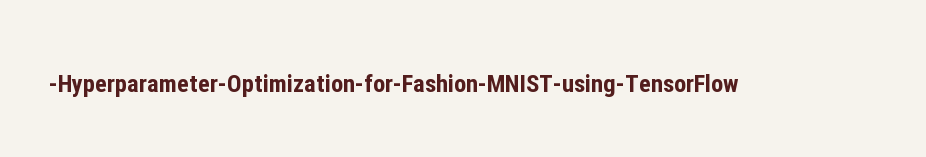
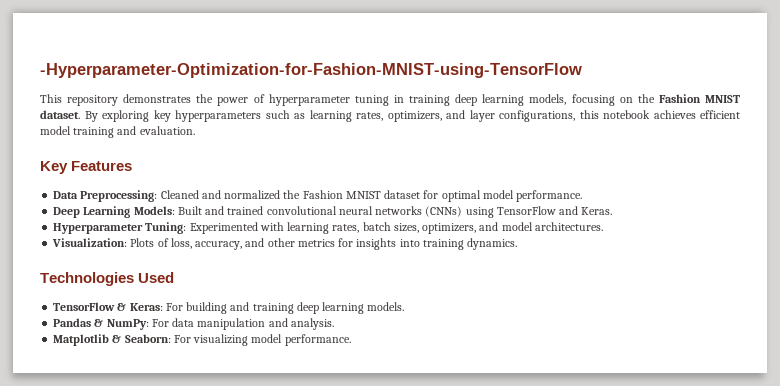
+ This repository demonstrates the power of hyperparameter tuning in training deep learning models, focusing on the Fashion MNIST dataset. By exploring key hyperparameters such as learning rates, optimizers, and layer configurations, this notebook achieves efficient model training and evaluation.
+ Key Features
+ Data Preprocessing: Cleaned and normalized the Fashion MNIST dataset for optimal model performance.
+ Deep Learning Models: Built and trained convolutional neural networks (CNNs) using TensorFlow and Keras.
+ Hyperparameter Tuning: Experimented with learning rates, batch sizes, optimizers, and model architectures.
+ Visualization: Plots of loss, accuracy, and other metrics for insights into training dynamics.
+ Technologies Used
+ TensorFlow & Keras: For building and training deep learning models.
+ Pandas & NumPy: For data manipulation and analysis.
+ Matplotlib & Seaborn: For visualizing model performance.

